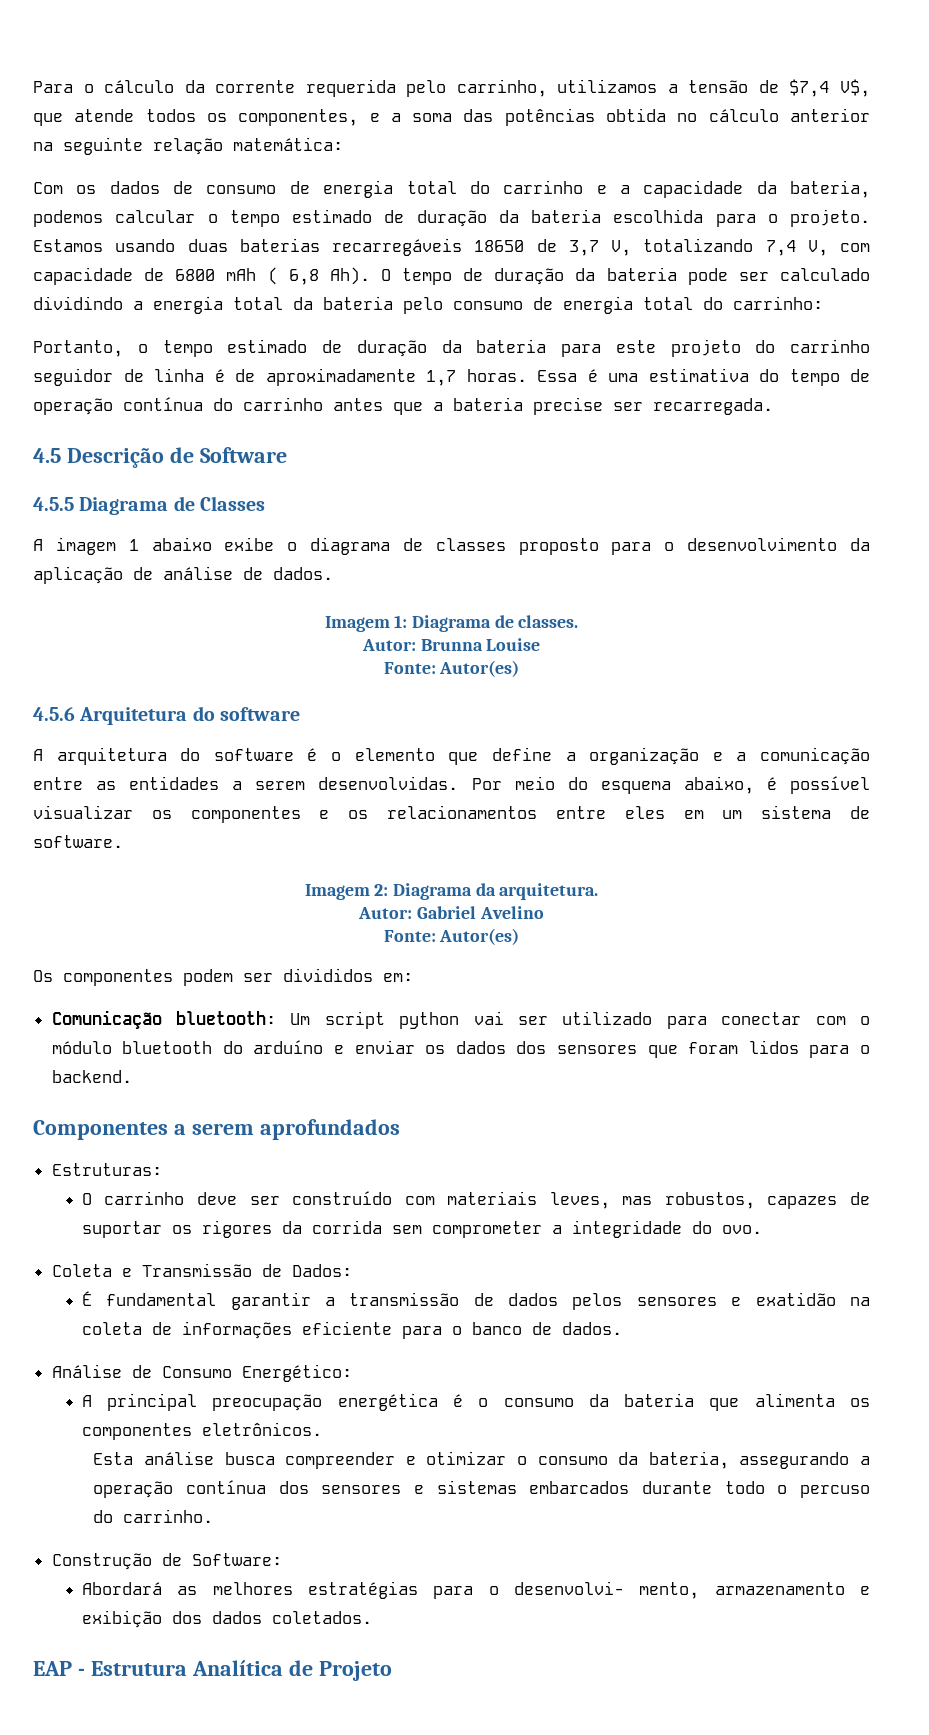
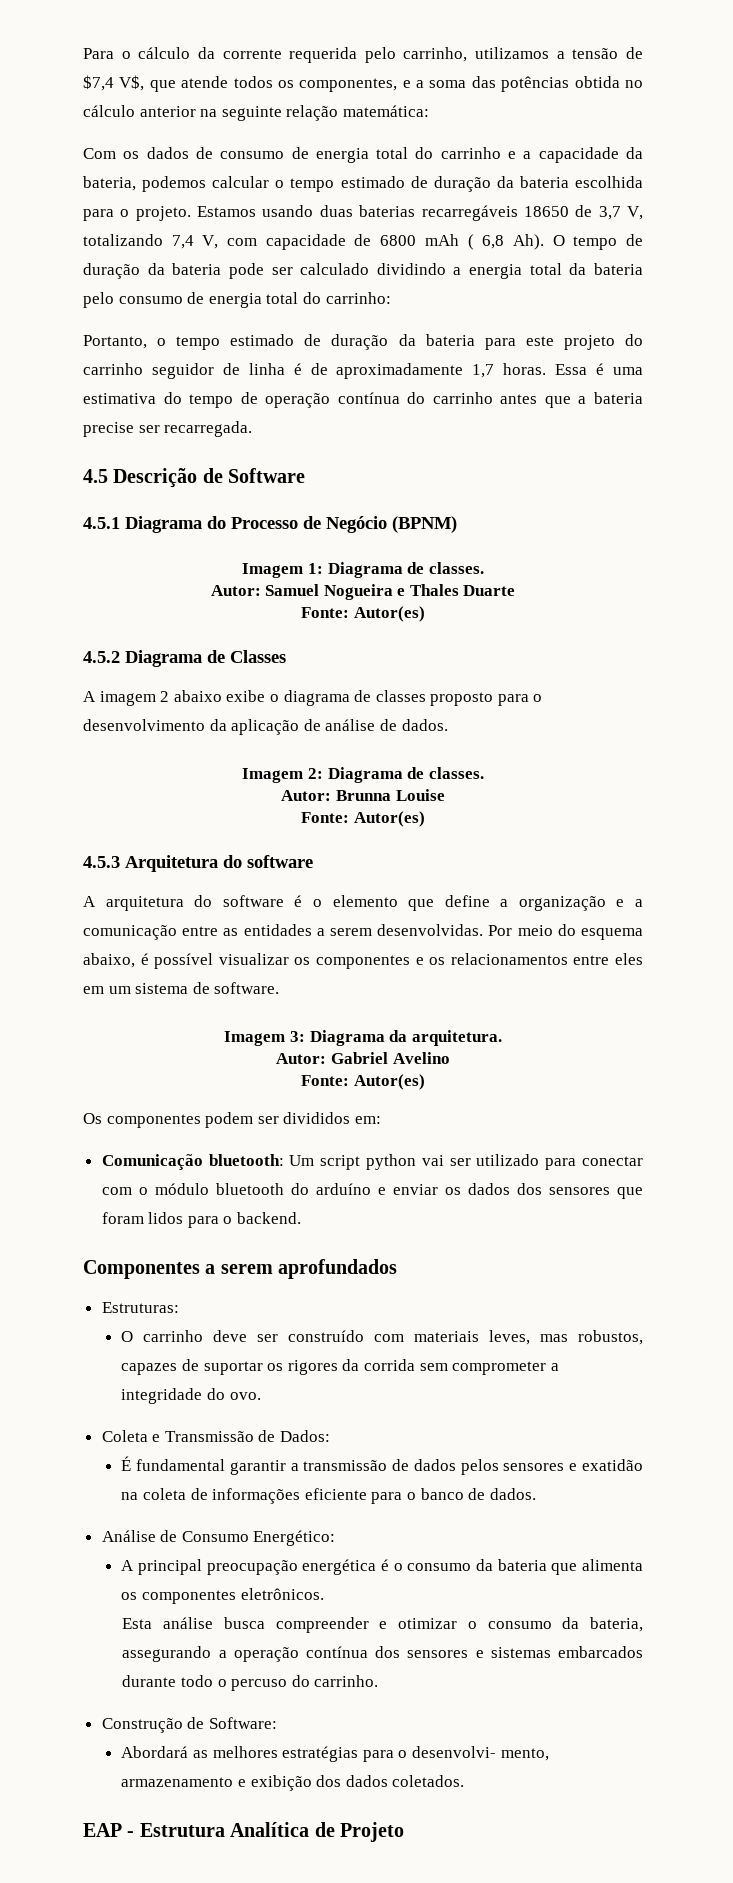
- 4.5.5 Diagrama de Classes
+ 4.5.1 Diagrama do Processo de Negócio (BPNM)
+ Imagem 1: Diagrama de classes.
+ Autor: Samuel Nogueira e Thales Duarte
+ Fonte: Autor(es)
+ 4.5.2 Diagrama de Classes
- A imagem 1 abaixo exibe o diagrama de classes proposto para o desenvolvimento da aplicação de análise de dados.
+ A imagem 2 abaixo exibe o diagrama de classes proposto para o desenvolvimento da aplicação de análise de dados.
- Imagem 1: Diagrama de classes.
+ Imagem 2: Diagrama de classes.
- 4.5.6 Arquitetura do software
+ 4.5.3 Arquitetura do software
- Imagem 2: Diagrama da arquitetura.
+ Imagem 3: Diagrama da arquitetura.

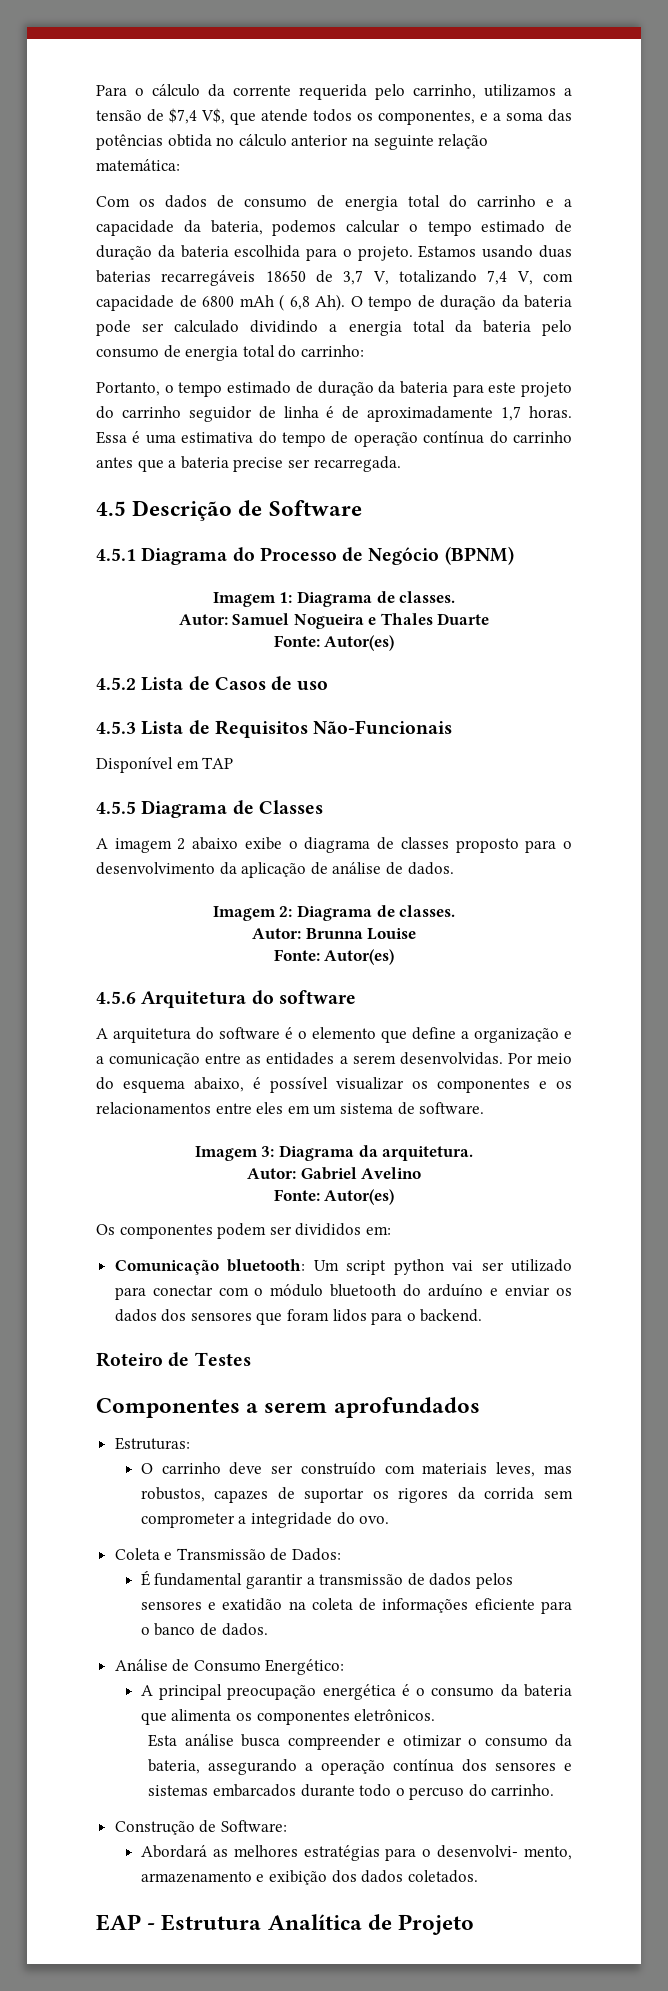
- 4.5.2 Diagrama de Classes
+ 4.5.2 Lista de Casos de uso
+ 4.5.3 Lista de Requisitos Não-Funcionais
+ Disponível em TAP
+ 4.5.5 Diagrama de Classes
- 4.5.3 Arquitetura do software
+ 4.5.6 Arquitetura do software
+ Roteiro de Testes

